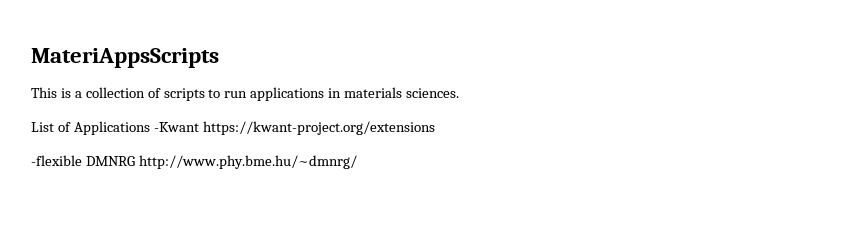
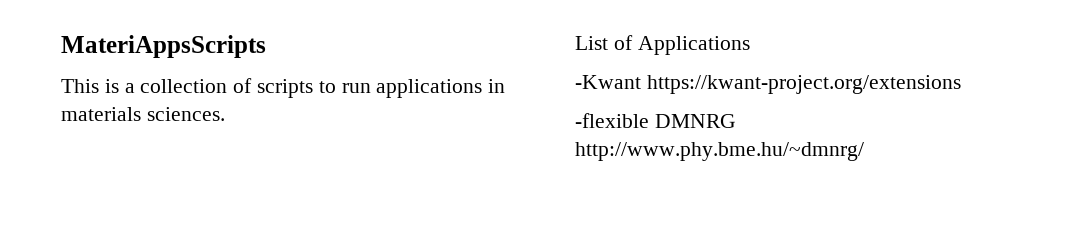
- List of Applications -Kwant https://kwant-project.org/extensions
+ List of Applications
+ -Kwant https://kwant-project.org/extensions

